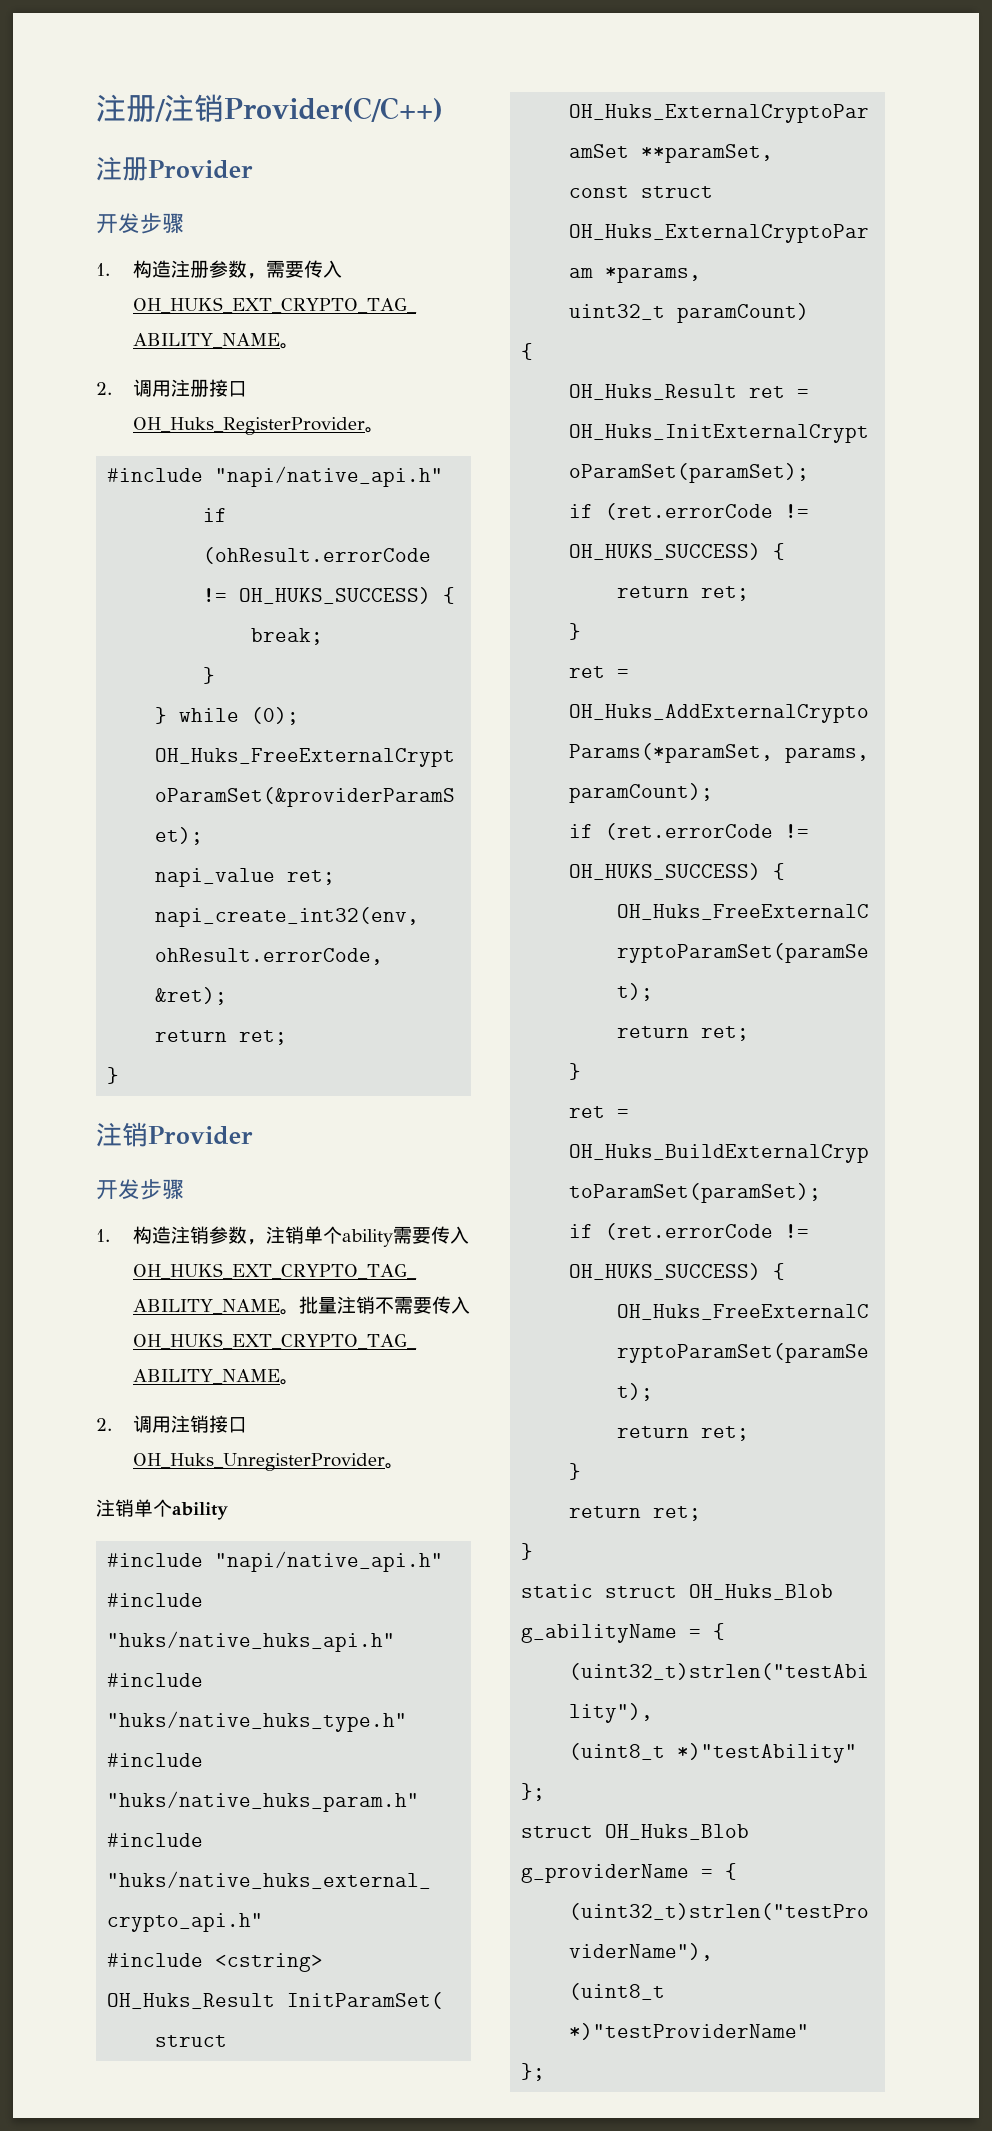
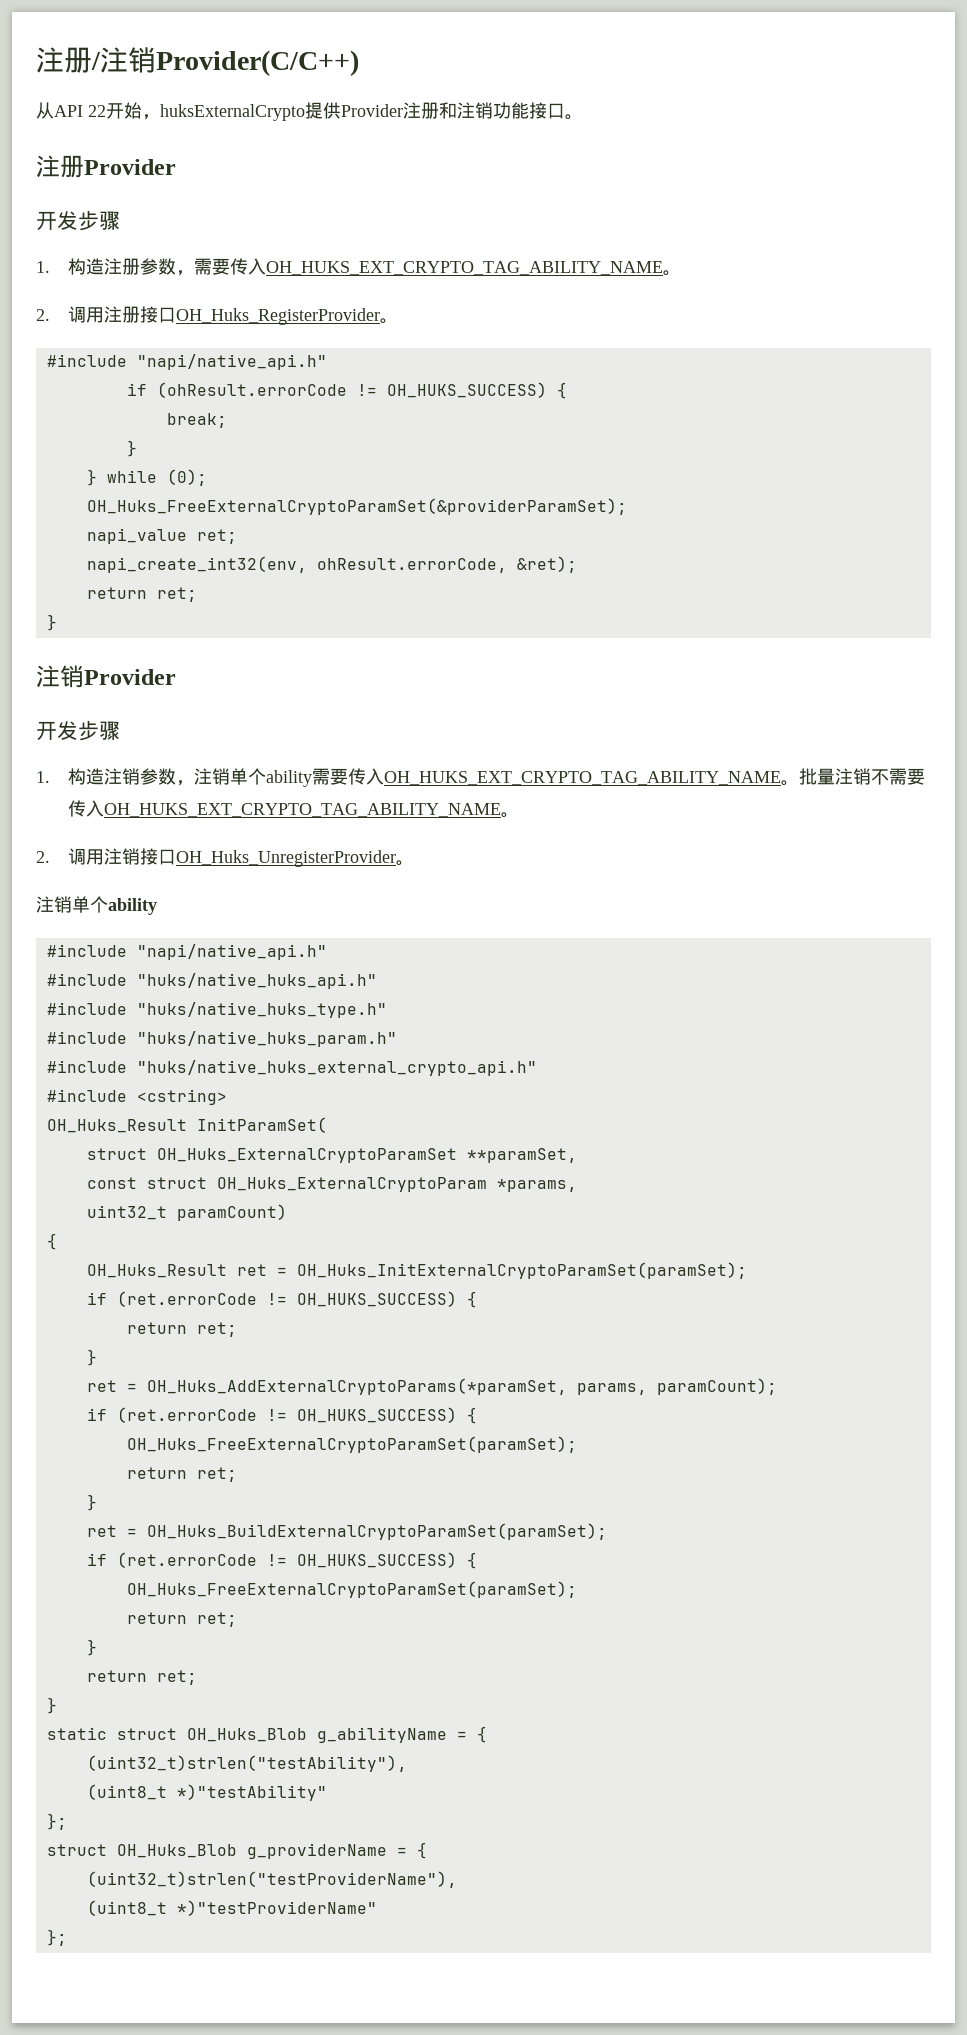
+ 从API 22开始，huksExternalCrypto提供Provider注册和注销功能接口。

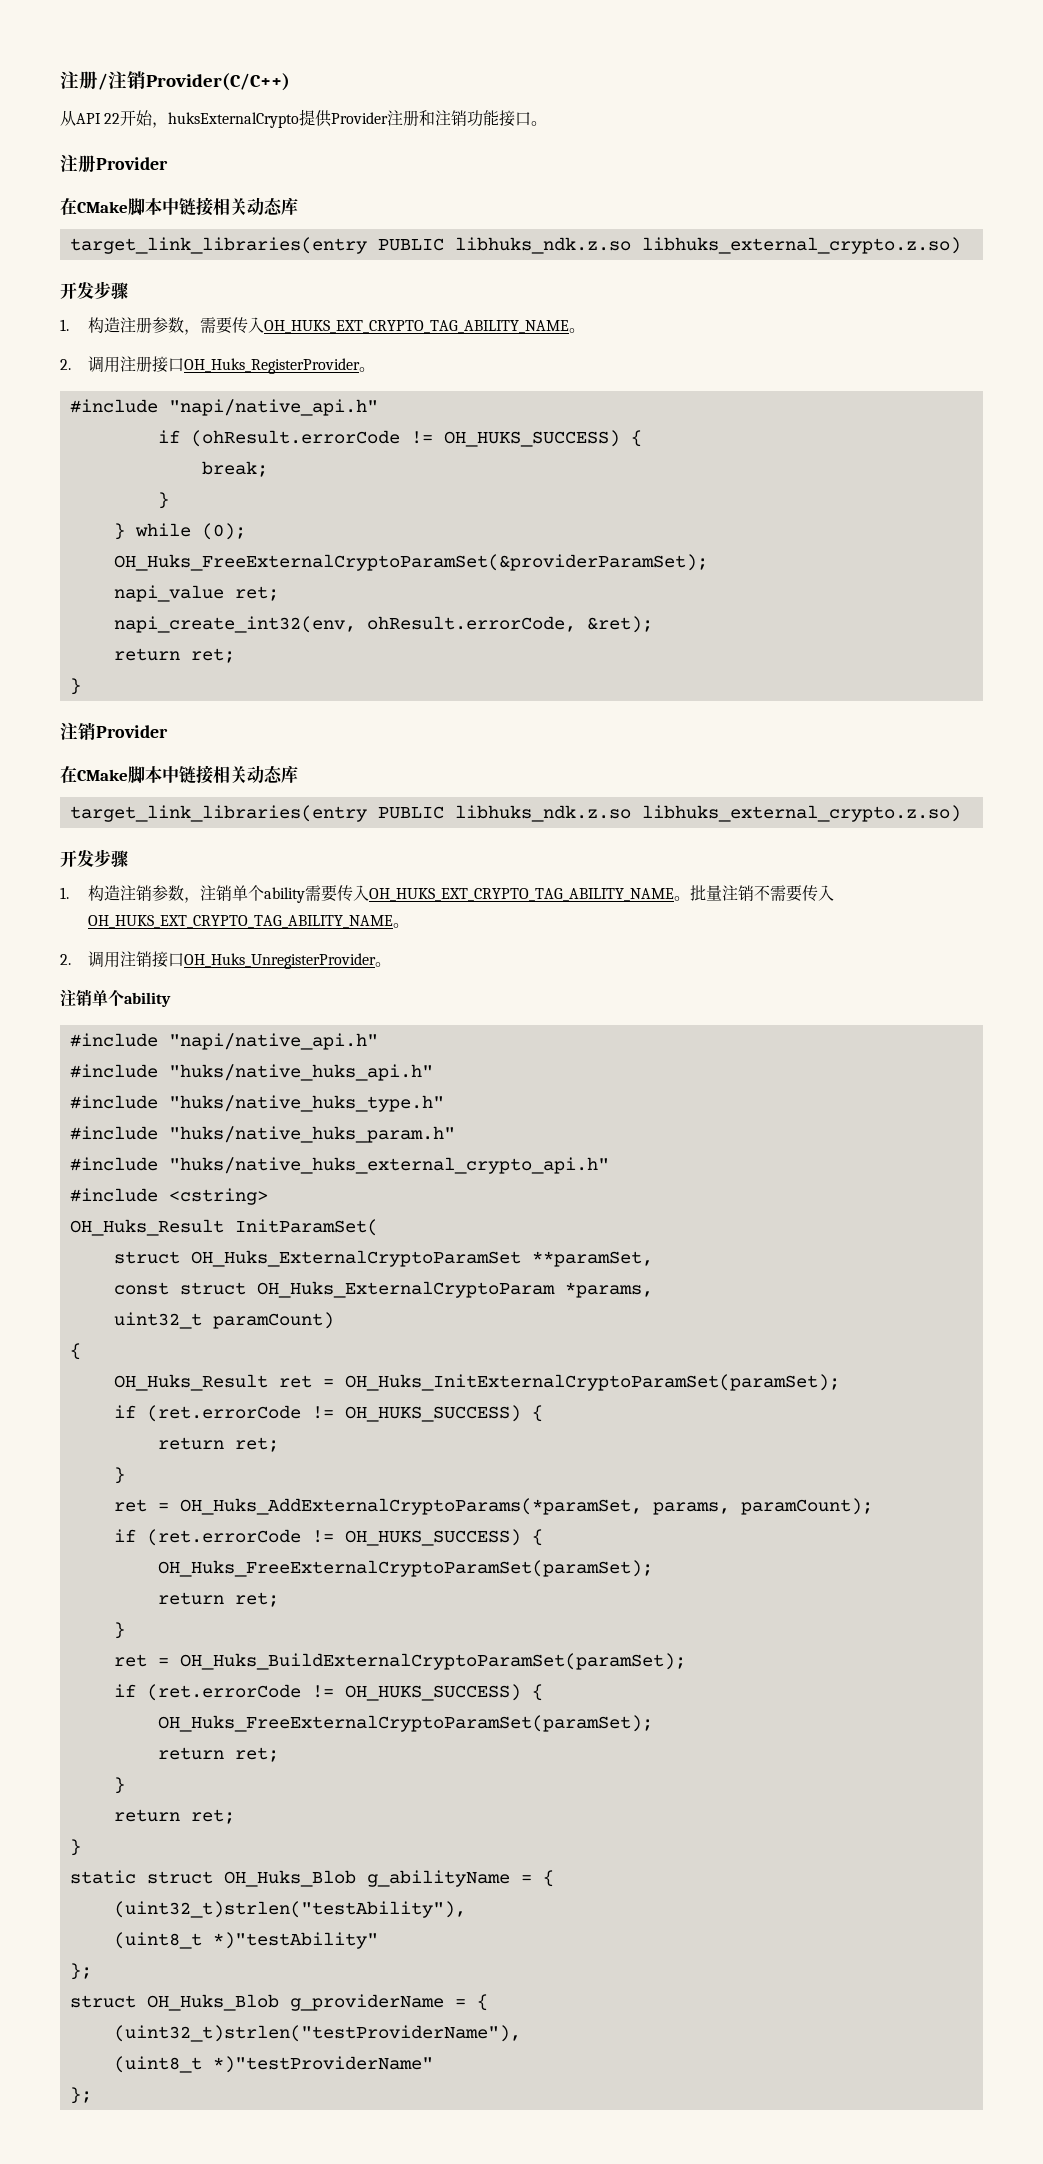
  注册Provider
+ 在CMake脚本中链接相关动态库
+ target_link_libraries(entry PUBLIC libhuks_ndk.z.so libhuks_external_crypto.z.so)
  注销Provider
+ 在CMake脚本中链接相关动态库
+ target_link_libraries(entry PUBLIC libhuks_ndk.z.so libhuks_external_crypto.z.so)

